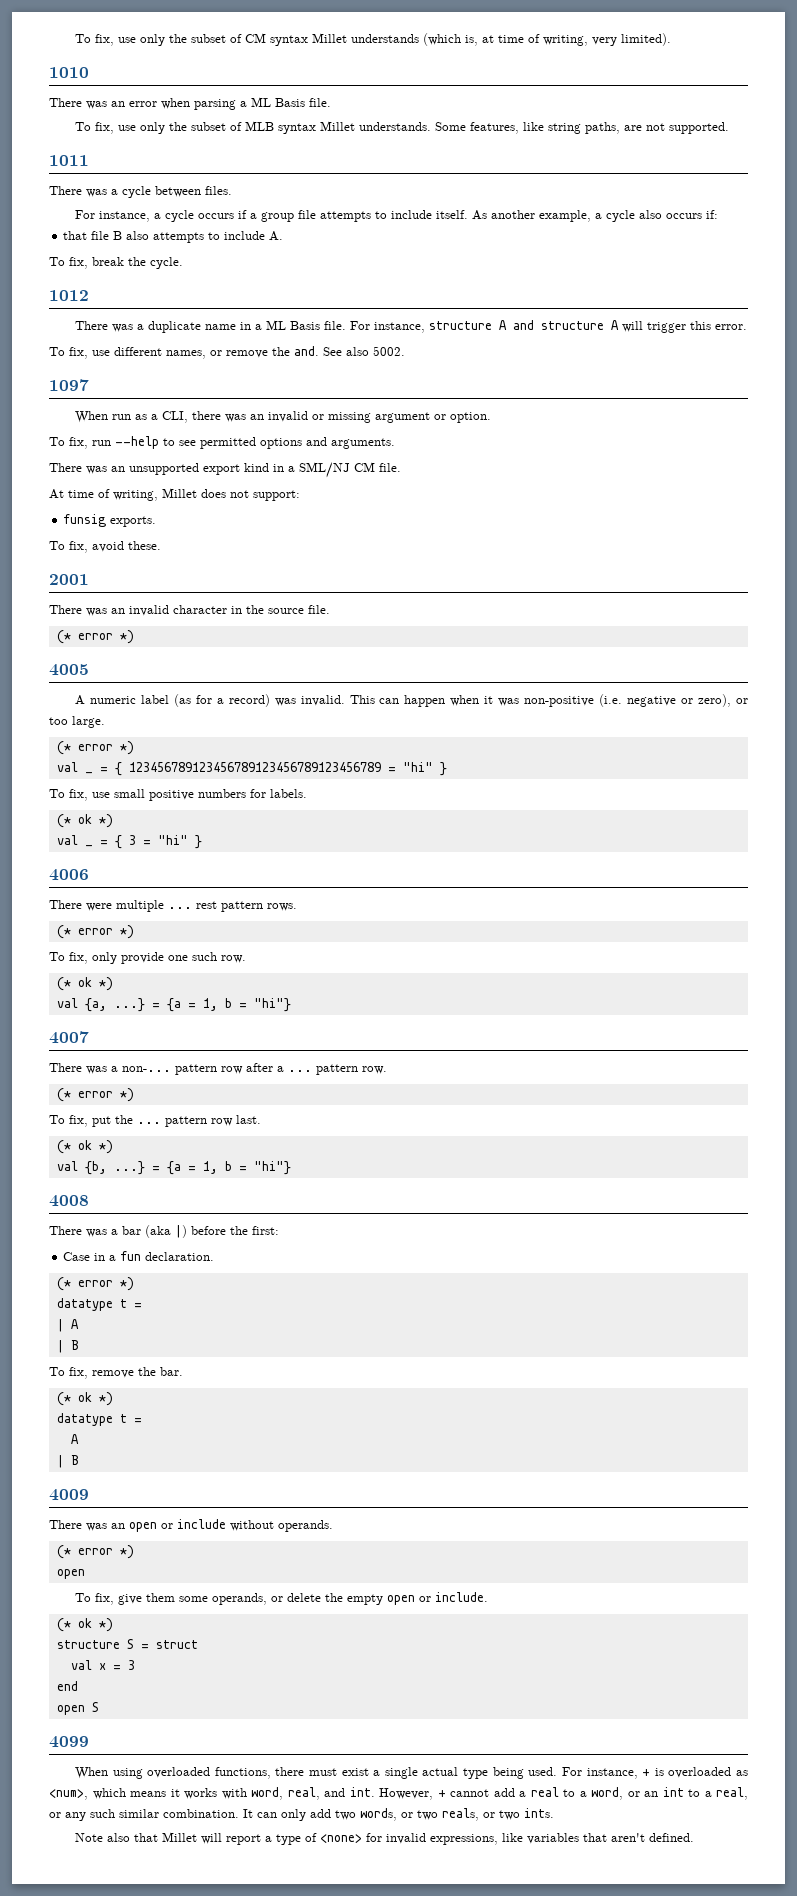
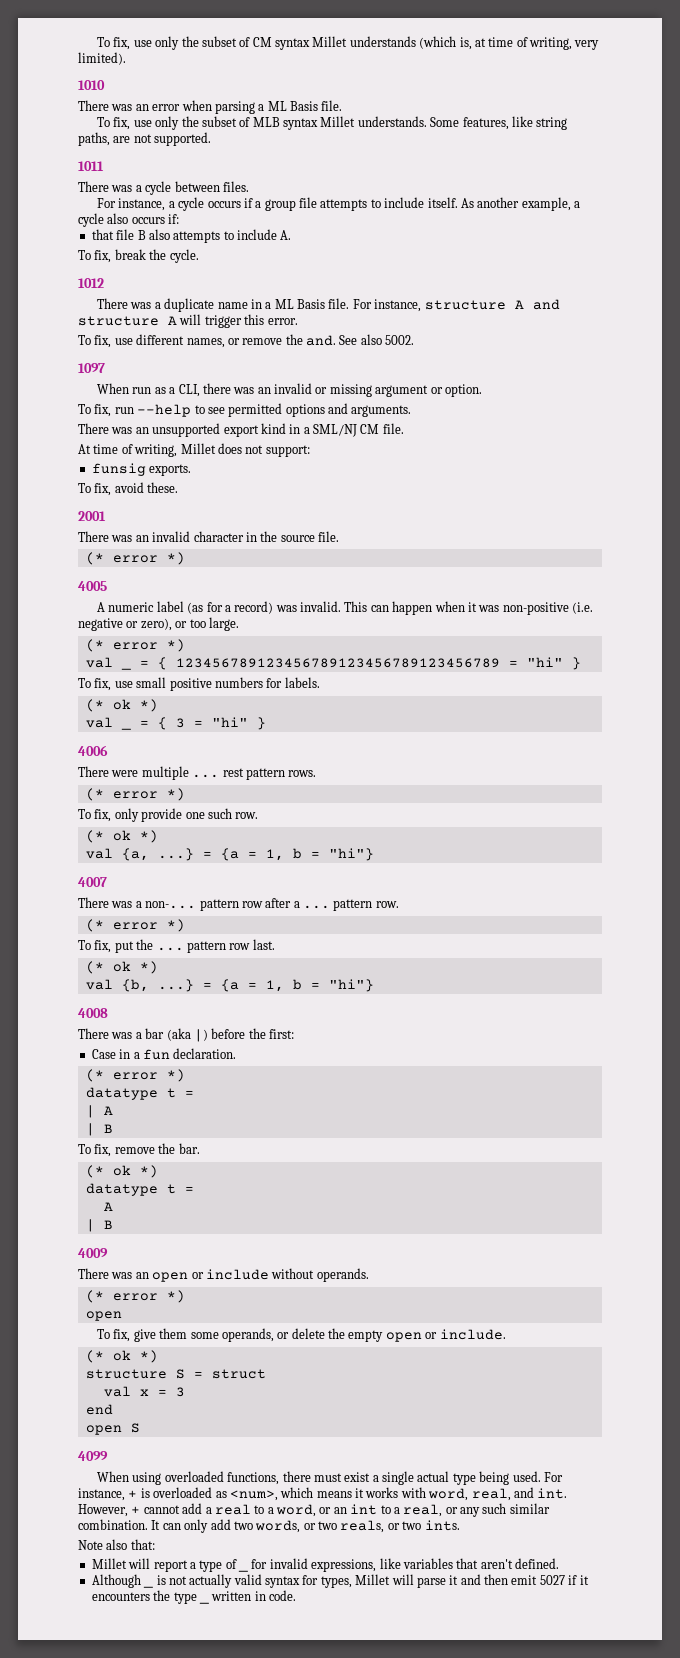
- Note also that Millet will report a type of <none> for invalid expressions, like variables that aren't defined.
+ Note also that:
+ Millet will report a type of _ for invalid expressions, like variables that aren't defined.
+ Although _ is not actually valid syntax for types, Millet will parse it and then emit 5027 if it encounters the type _ written in code.

